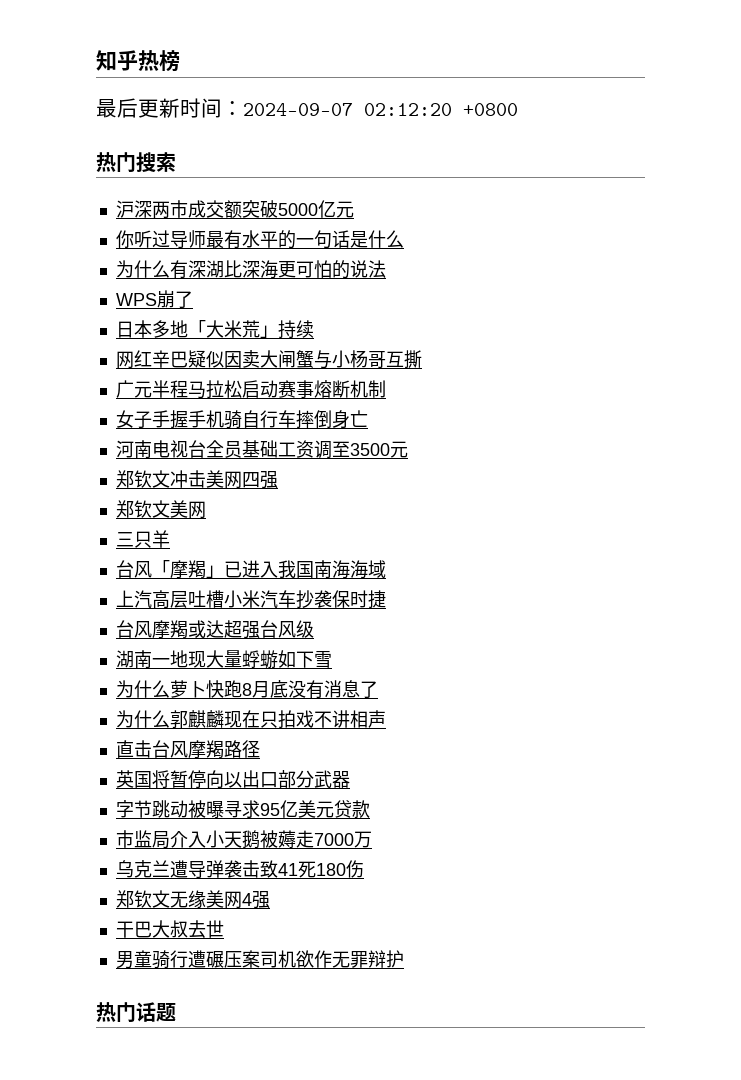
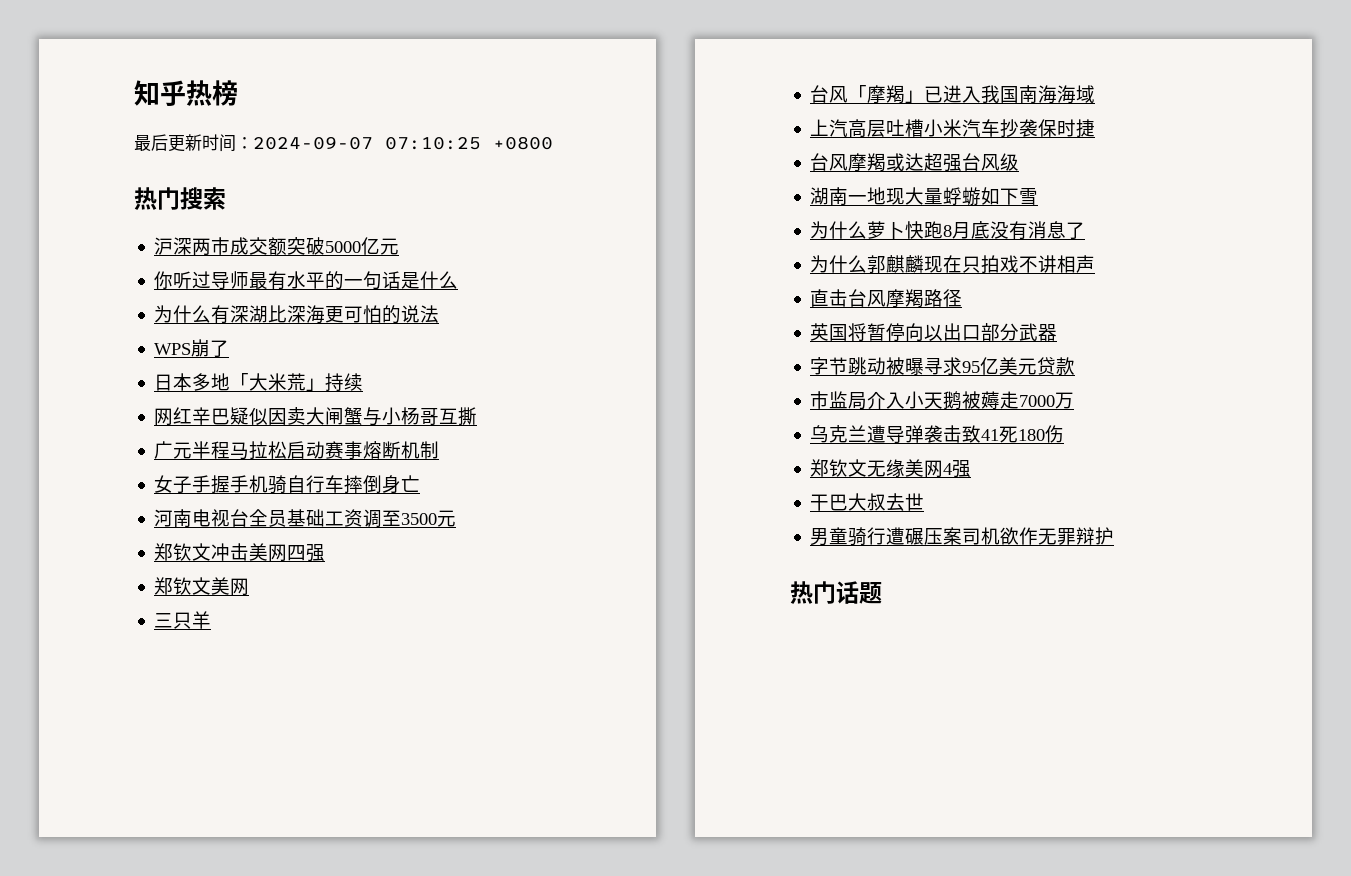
- 最后更新时间：2024-09-07 02:12:20 +0800
+ 最后更新时间：2024-09-07 07:10:25 +0800

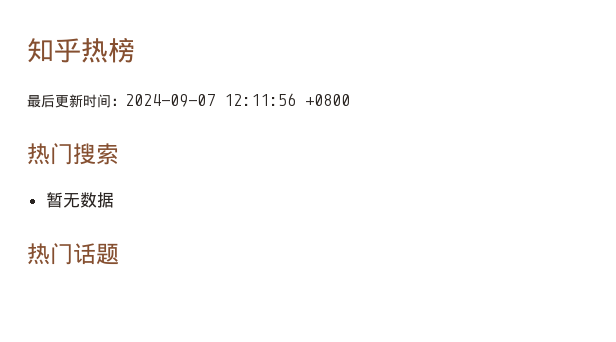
- 最后更新时间：2024-09-07 07:10:25 +0800
+ 最后更新时间：2024-09-07 12:11:56 +0800
- 沪深两市成交额突破5000亿元
- 你听过导师最有水平的一句话是什么
- 为什么有深湖比深海更可怕的说法
- WPS崩了
- 日本多地「大米荒」持续
- 网红辛巴疑似因卖大闸蟹与小杨哥互撕
- 广元半程马拉松启动赛事熔断机制
- 女子手握手机骑自行车摔倒身亡
- 河南电视台全员基础工资调至3500元
- 郑钦文冲击美网四强
- 郑钦文美网
- 三只羊
- 台风「摩羯」已进入我国南海海域
- 上汽高层吐槽小米汽车抄袭保时捷
- 台风摩羯或达超强台风级
- 湖南一地现大量蜉蝣如下雪
- 为什么萝卜快跑8月底没有消息了
- 为什么郭麒麟现在只拍戏不讲相声
- 直击台风摩羯路径
- 英国将暂停向以出口部分武器
- 字节跳动被曝寻求95亿美元贷款
- 市监局介入小天鹅被薅走7000万
- 乌克兰遭导弹袭击致41死180伤
- 郑钦文无缘美网4强
- 干巴大叔去世
- 男童骑行遭碾压案司机欲作无罪辩护
+ 暂无数据

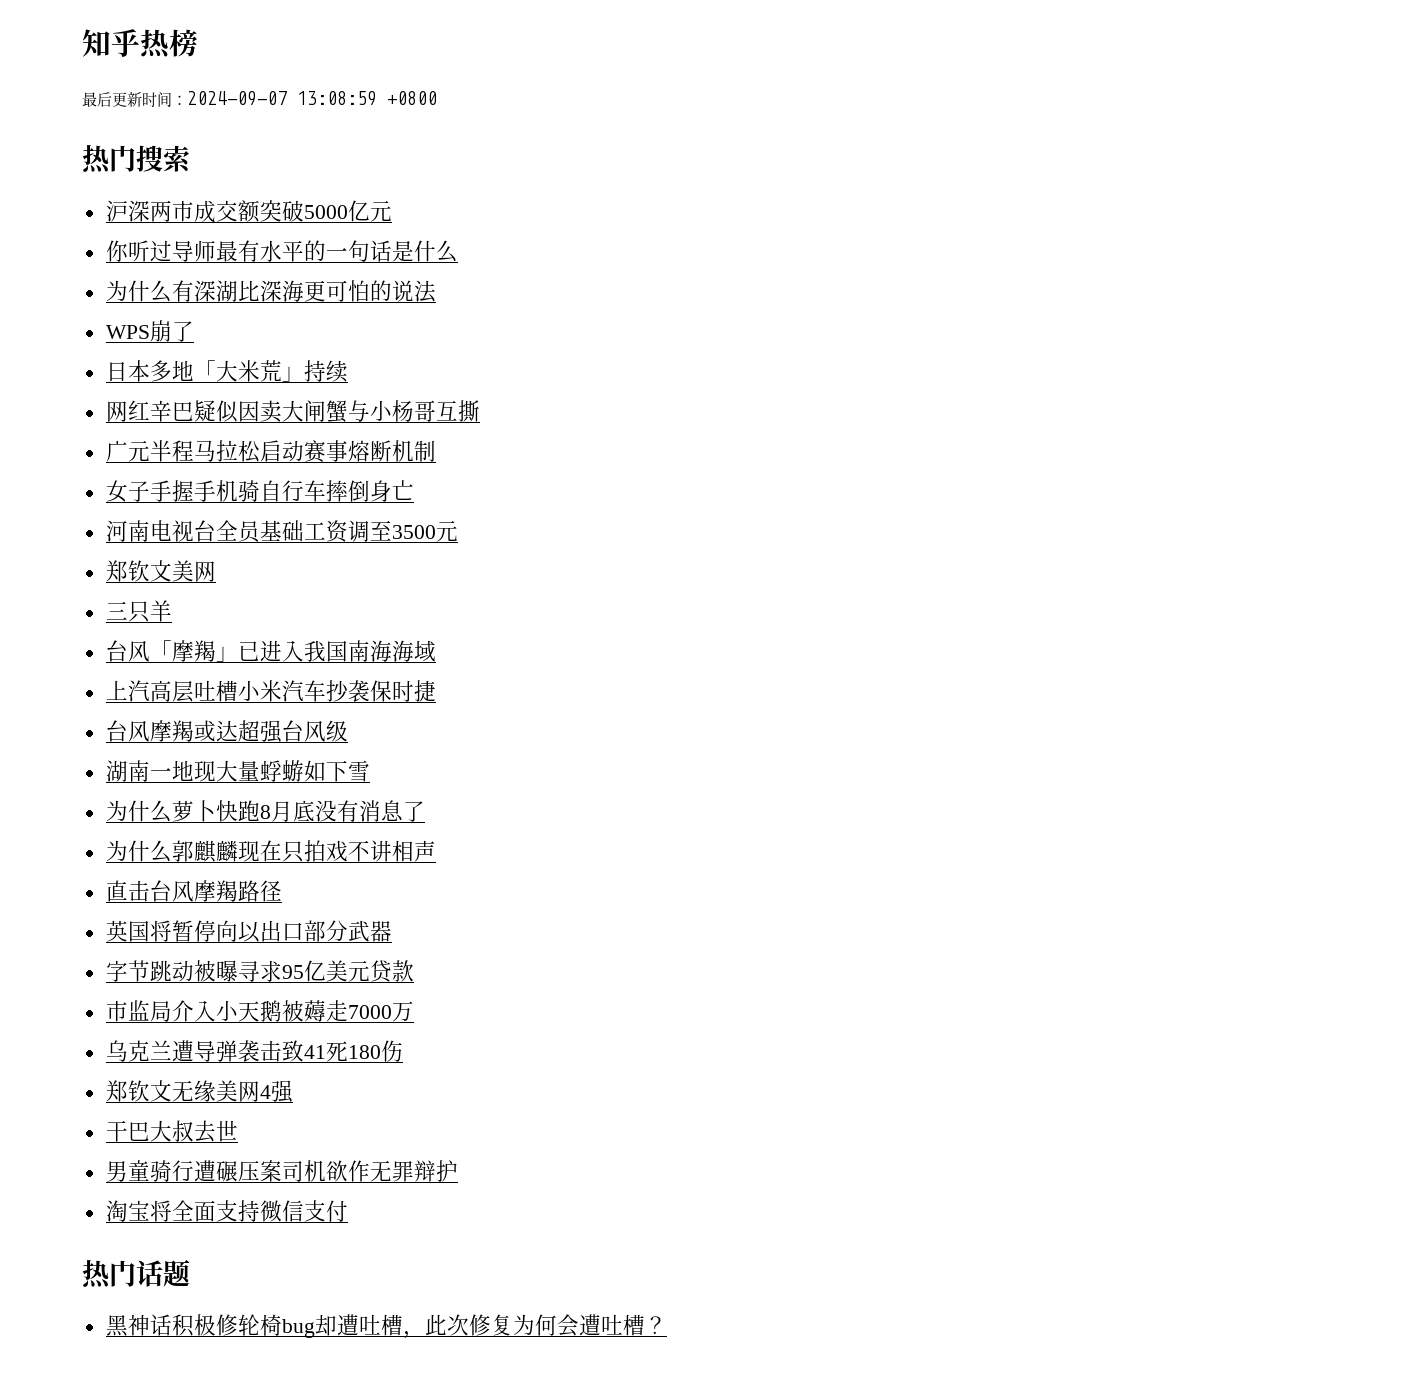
- 最后更新时间：2024-09-07 12:11:56 +0800
+ 最后更新时间：2024-09-07 13:08:59 +0800
- 暂无数据
+ 沪深两市成交额突破5000亿元
+ 你听过导师最有水平的一句话是什么
+ 为什么有深湖比深海更可怕的说法
+ WPS崩了
+ 日本多地「大米荒」持续
+ 网红辛巴疑似因卖大闸蟹与小杨哥互撕
+ 广元半程马拉松启动赛事熔断机制
+ 女子手握手机骑自行车摔倒身亡
+ 河南电视台全员基础工资调至3500元
+ 郑钦文美网
+ 三只羊
+ 台风「摩羯」已进入我国南海海域
+ 上汽高层吐槽小米汽车抄袭保时捷
+ 台风摩羯或达超强台风级
+ 湖南一地现大量蜉蝣如下雪
+ 为什么萝卜快跑8月底没有消息了
+ 为什么郭麒麟现在只拍戏不讲相声
+ 直击台风摩羯路径
+ 英国将暂停向以出口部分武器
+ 字节跳动被曝寻求95亿美元贷款
+ 市监局介入小天鹅被薅走7000万
+ 乌克兰遭导弹袭击致41死180伤
+ 郑钦文无缘美网4强
+ 干巴大叔去世
+ 男童骑行遭碾压案司机欲作无罪辩护
+ 淘宝将全面支持微信支付
  热门话题
+ 黑神话积极修轮椅bug却遭吐槽，此次修复为何会遭吐槽？

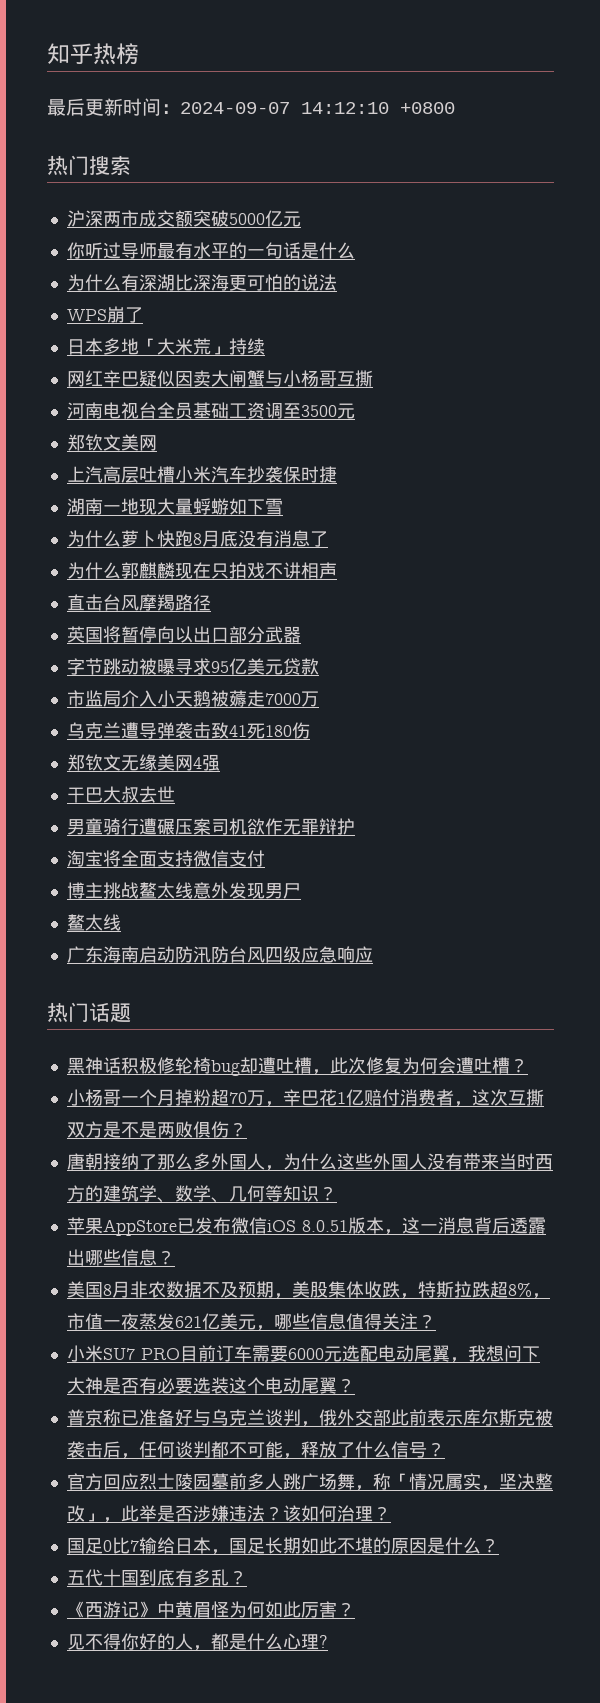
- 最后更新时间：2024-09-07 13:08:59 +0800
+ 最后更新时间：2024-09-07 14:12:10 +0800
- 广元半程马拉松启动赛事熔断机制
- 女子手握手机骑自行车摔倒身亡
- 三只羊
- 台风「摩羯」已进入我国南海海域
- 台风摩羯或达超强台风级
+ 博主挑战鳌太线意外发现男尸
+ 鳌太线
+ 广东海南启动防汛防台风四级应急响应
+ 小杨哥一个月掉粉超70万，辛巴花1亿赔付消费者，这次互撕双方是不是两败俱伤？
+ 唐朝接纳了那么多外国人，为什么这些外国人没有带来当时西方的建筑学、数学、几何等知识？
+ 苹果AppStore已发布微信iOS 8.0.51版本，这一消息背后透露出哪些信息？
+ 美国8月非农数据不及预期，美股集体收跌，特斯拉跌超8%，市值一夜蒸发621亿美元，哪些信息值得关注？
+ 小米SU7 PRO目前订车需要6000元选配电动尾翼，我想问下大神是否有必要选装这个电动尾翼？
+ 普京称已准备好与乌克兰谈判，俄外交部此前表示库尔斯克被袭击后，任何谈判都不可能，释放了什么信号？
+ 官方回应烈士陵园墓前多人跳广场舞，称「情况属实，坚决整改」，此举是否涉嫌违法？该如何治理？
+ 国足0比7输给日本，国足长期如此不堪的原因是什么？
+ 五代十国到底有多乱？
+ 《西游记》中黄眉怪为何如此厉害？
+ 见不得你好的人，都是什么心理?

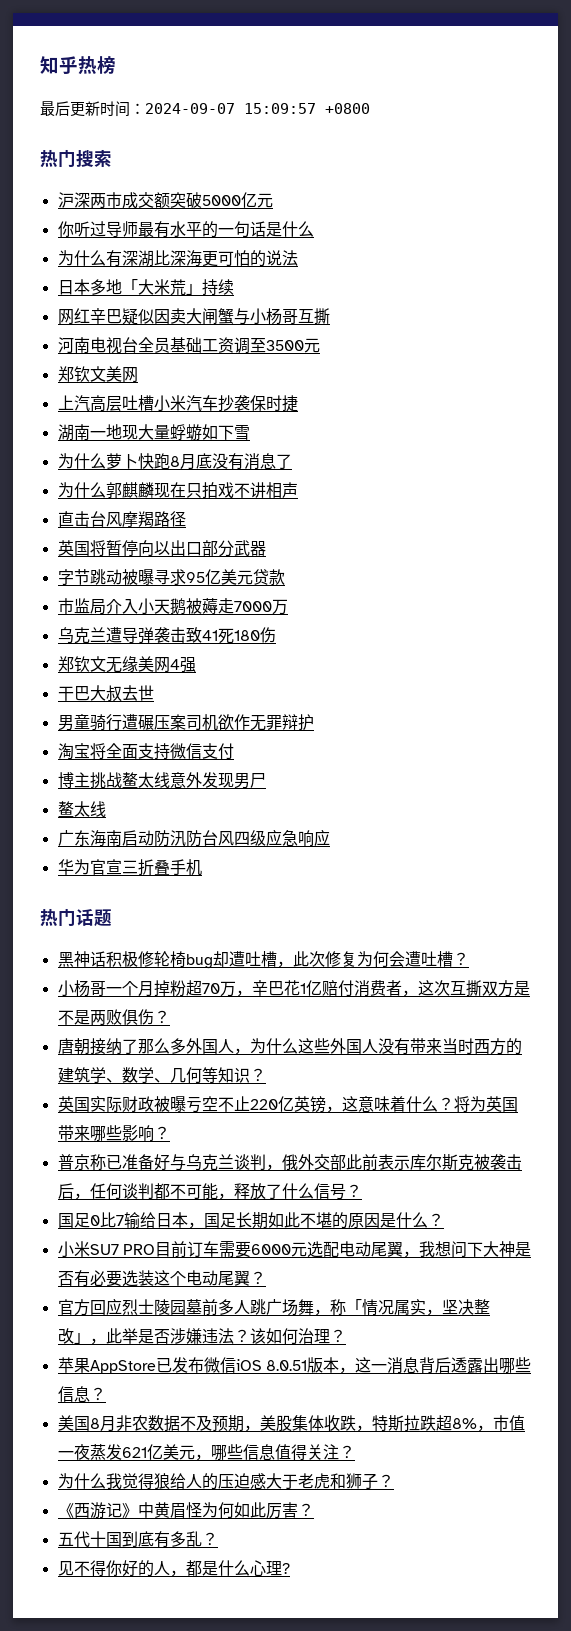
- 最后更新时间：2024-09-07 14:12:10 +0800
+ 最后更新时间：2024-09-07 15:09:57 +0800
- WPS崩了
+ 华为官宣三折叠手机
+ 英国实际财政被曝亏空不止220亿英镑，这意味着什么？将为英国带来哪些影响？
+ 普京称已准备好与乌克兰谈判，俄外交部此前表示库尔斯克被袭击后，任何谈判都不可能，释放了什么信号？
+ 国足0比7输给日本，国足长期如此不堪的原因是什么？
+ 小米SU7 PRO目前订车需要6000元选配电动尾翼，我想问下大神是否有必要选装这个电动尾翼？
+ 官方回应烈士陵园墓前多人跳广场舞，称「情况属实，坚决整改」，此举是否涉嫌违法？该如何治理？
- 小米SU7 PRO目前订车需要6000元选配电动尾翼，我想问下大神是否有必要选装这个电动尾翼？
- 普京称已准备好与乌克兰谈判，俄外交部此前表示库尔斯克被袭击后，任何谈判都不可能，释放了什么信号？
- 官方回应烈士陵园墓前多人跳广场舞，称「情况属实，坚决整改」，此举是否涉嫌违法？该如何治理？
- 国足0比7输给日本，国足长期如此不堪的原因是什么？
- 五代十国到底有多乱？
+ 为什么我觉得狼给人的压迫感大于老虎和狮子？
+ 五代十国到底有多乱？

